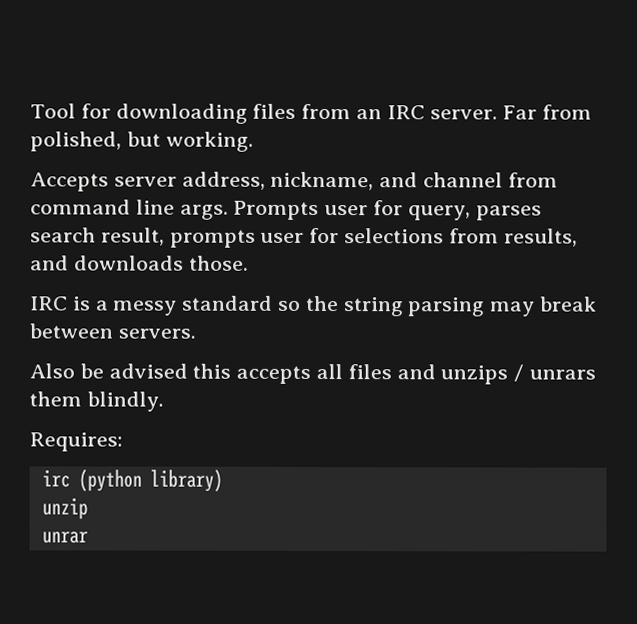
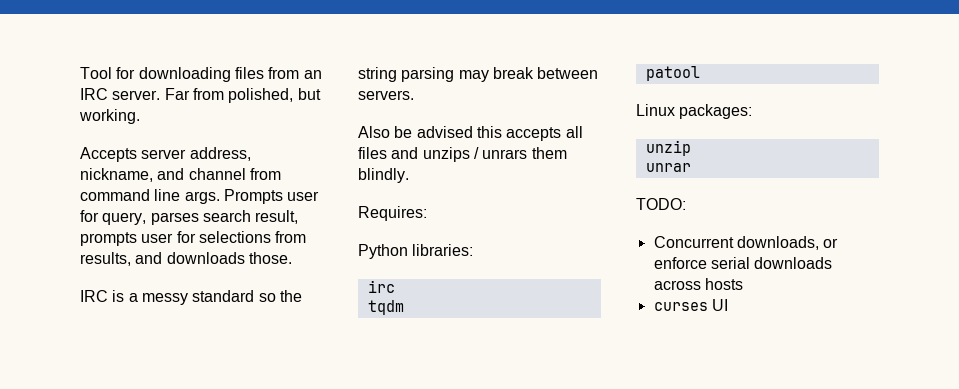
+ Python libraries:
- irc (python library)
+ irc
+ tqdm
+ patool
+ Linux packages:
  unzip
  unrar
+ TODO:
+ Concurrent downloads, or enforce serial downloads across hosts
+ curses UI

